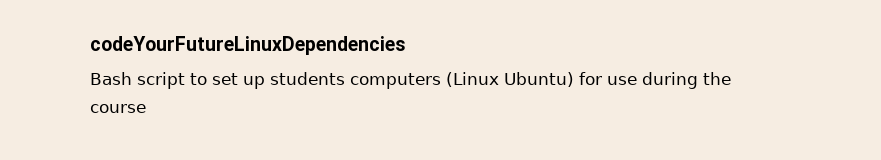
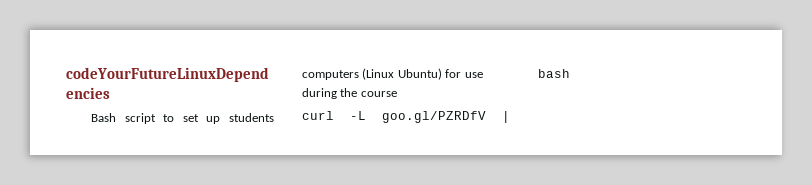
+ curl -L goo.gl/PZRDfV | bash

